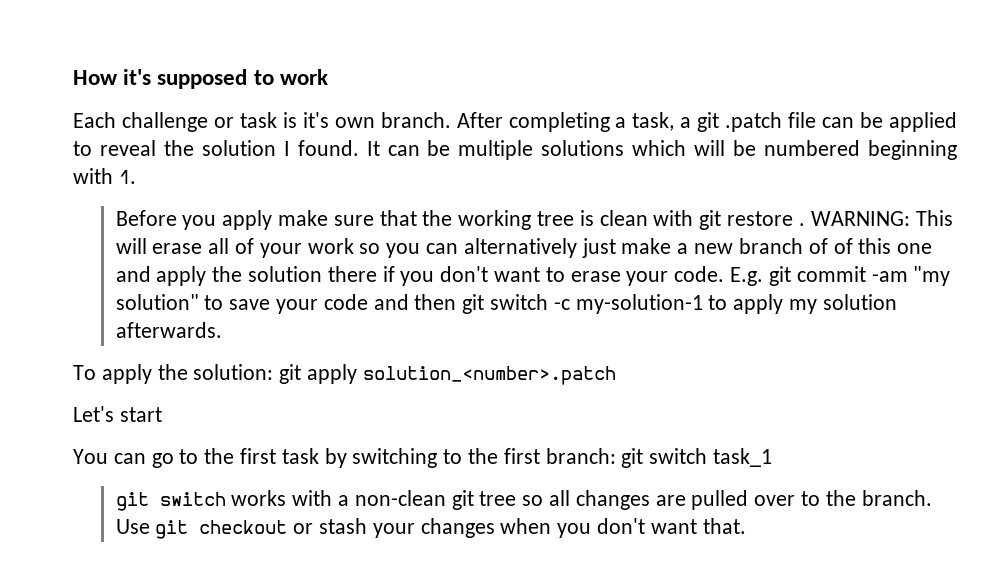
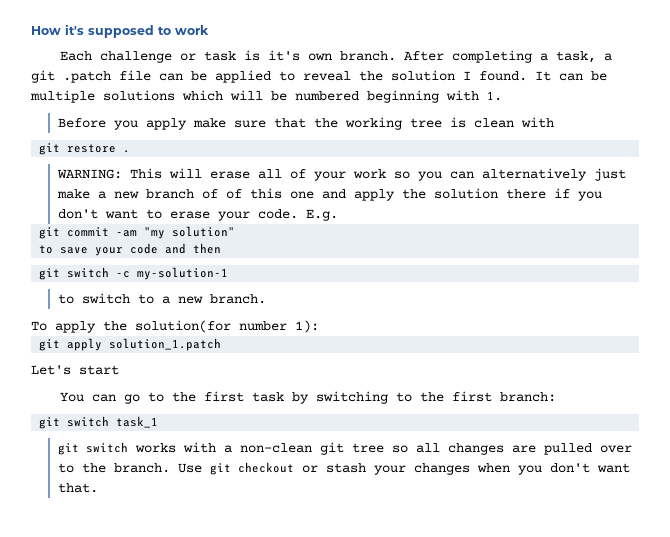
- Before you apply make sure that the working tree is clean with git restore . WARNING: This will erase all of your work so you can alternatively just make a new branch of of this one and apply the solution there if you don't want to erase your code.
+ Before you apply make sure that the working tree is clean with
+ git restore .
+ WARNING: This will erase all of your work so you can alternatively just make a new branch of of this one and apply the solution there if you don't want to erase your code.
- E.g. git commit -am "my solution" to save your code and then git switch -c my-solution-1 to apply my solution afterwards.
+ E.g.
+ git commit -am "my solution"
+ to save your code and then
+ git switch -c my-solution-1
+ to switch to a new branch.
- To apply the solution: git apply solution_<number>.patch
+ To apply the solution(for number 1):
+ git apply solution_1.patch
- You can go to the first task by switching to the first branch: git switch task_1
+ You can go to the first task by switching to the first branch:
+ git switch task_1

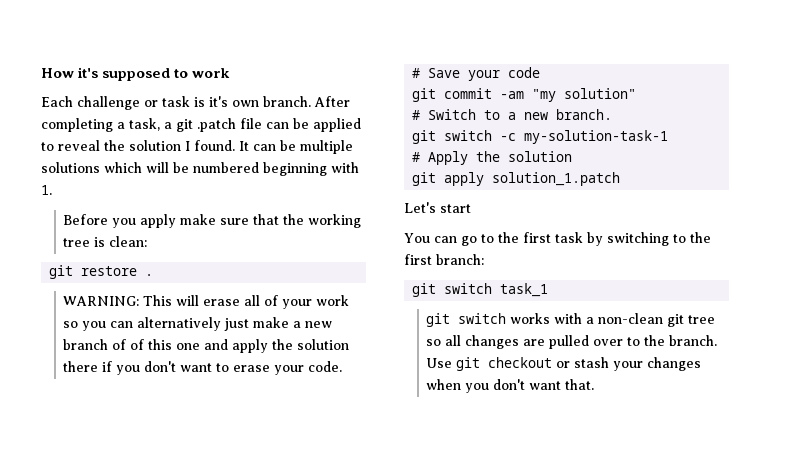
- Before you apply make sure that the working tree is clean with
+ Before you apply make sure that the working tree is clean:
- WARNING: This will erase all of your work so you can alternatively just make a new branch of of this one and apply the solution there if you don't want to erase your code. E.g.
+ WARNING: This will erase all of your work so you can alternatively just make a new branch of of this one and apply the solution there if you don't want to erase your code.
+ # Save your code
- to save your code and then
- git switch -c my-solution-1
- to switch to a new branch.
- To apply the solution(for number 1):
+ # Switch to a new branch.
+ git switch -c my-solution-task-1
+ # Apply the solution

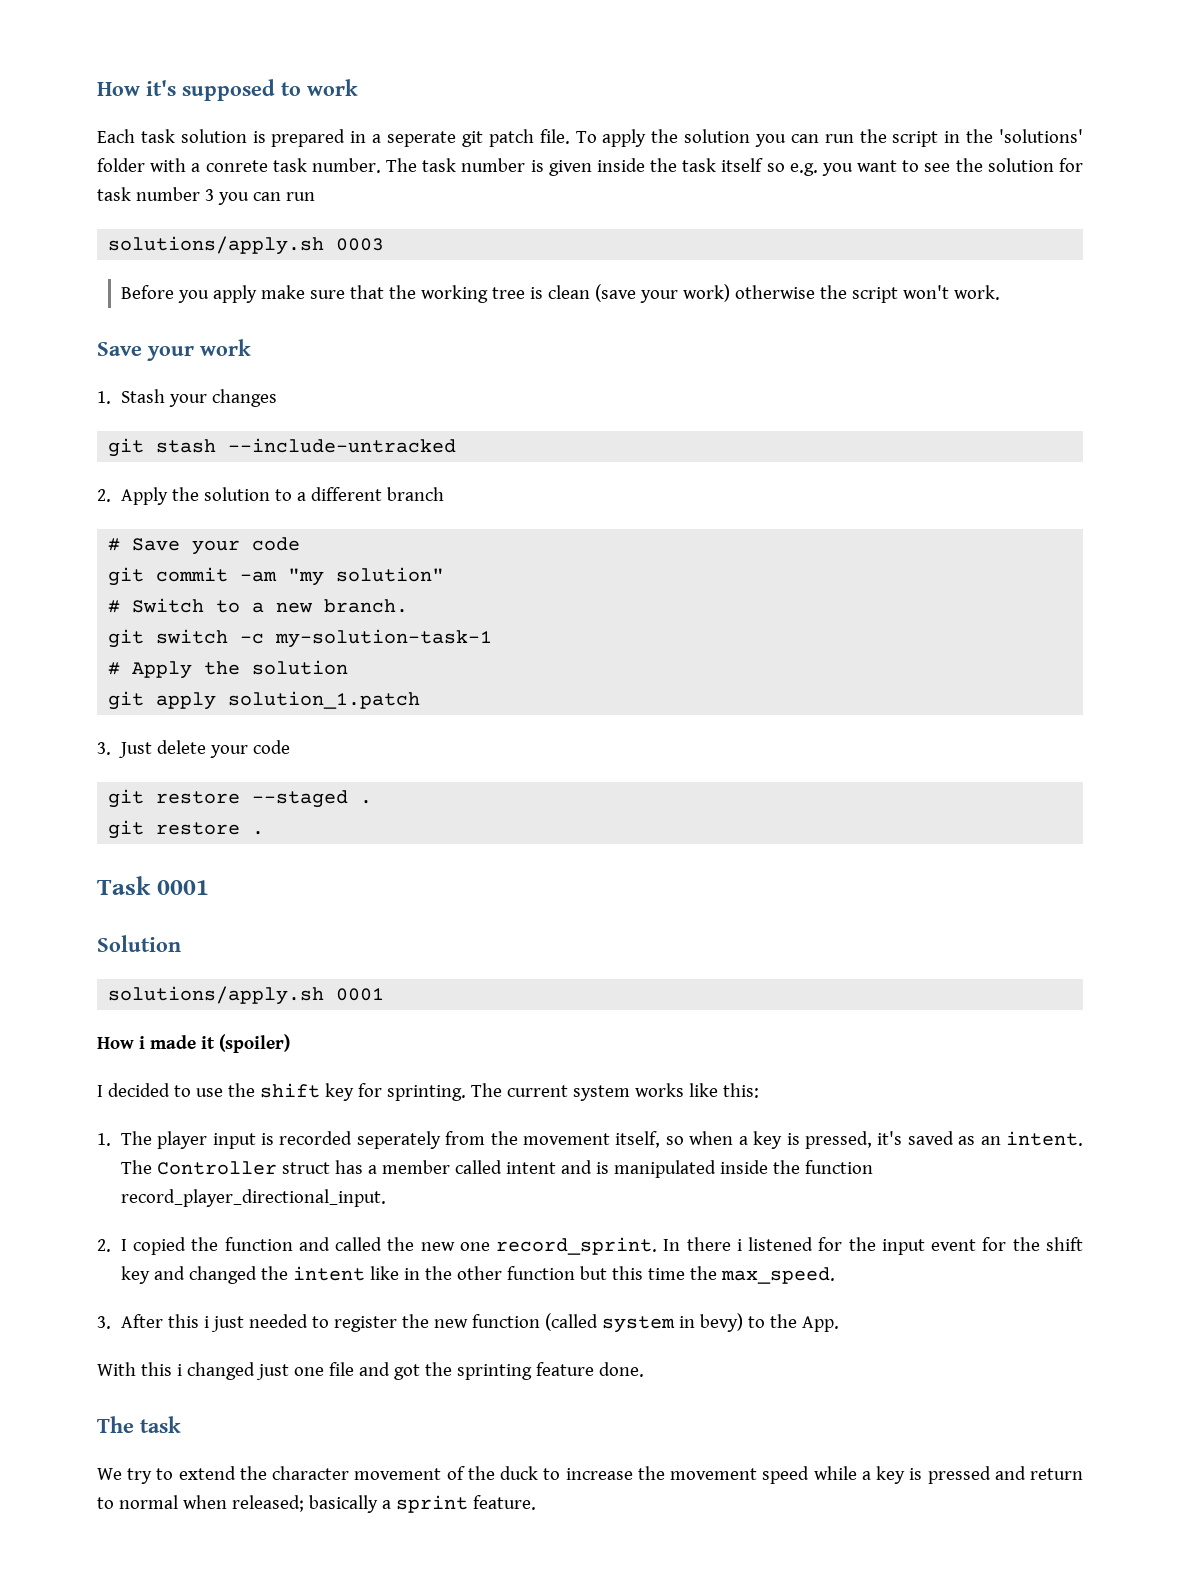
- Each challenge or task is it's own branch. After completing a task, a git .patch file can be applied to reveal the solution I found. It can be multiple solutions which will be numbered beginning with 1.
+ Each task solution is prepared in a seperate git patch file. To apply the solution you can run the script in the 'solutions' folder with a conrete task number. The task number is given inside the task itself so e.g. you want to see the solution for task number 3 you can run
+ solutions/apply.sh 0003
- Before you apply make sure that the working tree is clean:
- git restore .
- WARNING: This will erase all of your work so you can alternatively just make a new branch of of this one and apply the solution there if you don't want to erase your code.
+ Before you apply make sure that the working tree is clean (save your work) otherwise the script won't work.
+ Save your work
+ 1. Stash your changes
+ git stash --include-untracked
+ 2. Apply the solution to a different branch
- Let's start
- You can go to the first task by switching to the first branch:
- git switch task_1
- git switch works with a non-clean git tree so all changes are pulled over to the branch. Use git checkout or stash your changes when you don't want that.
+ 3. Just delete your code
+ git restore --staged .
+ git restore .
+ Task 0001
+ Solution
+ solutions/apply.sh 0001
+ How i made it (spoiler)
+ I decided to use the shift key for sprinting. The current system works like this:
+ 1. The player input is recorded seperately from the movement itself, so when a key is pressed, it's saved as an intent. The Controller struct has a member called intent and is manipulated inside the function record_player_directional_input.
+ 2. I copied the function and called the new one record_sprint. In there i listened for the input event for the shift key and changed the intent like in the other function but this time the max_speed.
+ 3. After this i just needed to register the new function (called system in bevy) to the App.
+ With this i changed just one file and got the sprinting feature done.
+ The task
+ We try to extend the character movement of the duck to increase the movement speed while a key is pressed and return to normal when released; basically a sprint feature.

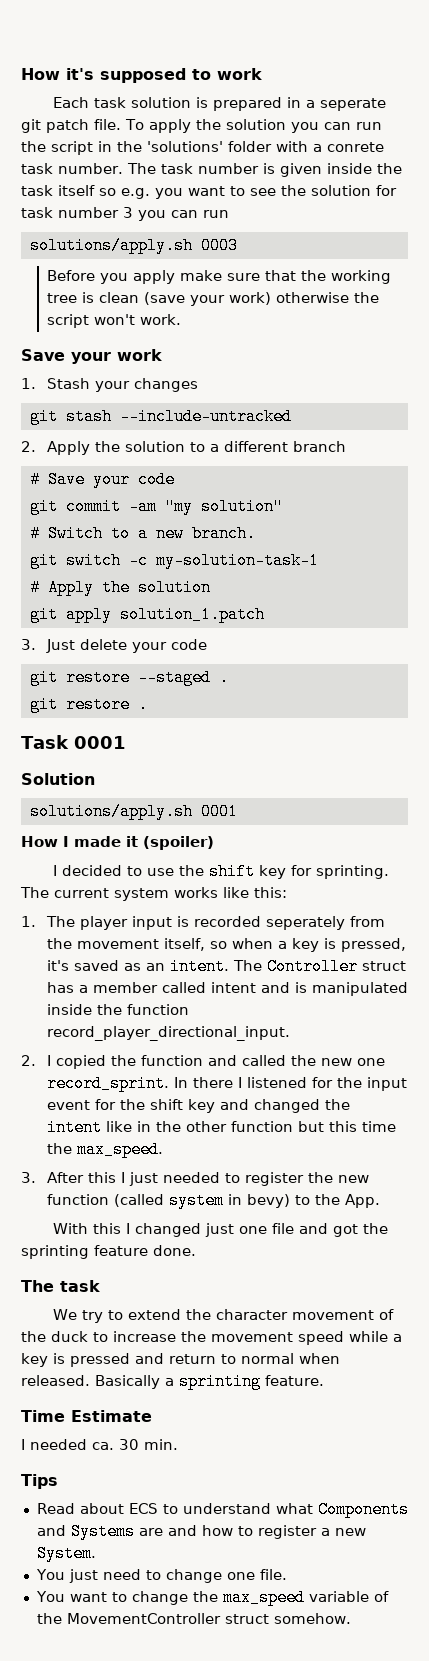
- How i made it (spoiler)
+ How I made it (spoiler)
- In there i listened for the input event for the shift key and changed the intent like in the other function but this time the max_speed.
+ In there I listened for the input event for the shift key and changed the intent like in the other function but this time the max_speed.
- 3. After this i just needed to register the new function (called system in bevy) to the App.
+ 3. After this I just needed to register the new function (called system in bevy) to the App.
- With this i changed just one file and got the sprinting feature done.
+ With this I changed just one file and got the sprinting feature done.
- We try to extend the character movement of the duck to increase the movement speed while a key is pressed and return to normal when released; basically a sprint feature.
+ We try to extend the character movement of the duck to increase the movement speed while a key is pressed and return to normal when released. Basically a sprinting feature.
+ Time Estimate
+ I needed ca. 30 min.
+ Tips
+ Read about ECS to understand what Components and Systems are and how to register a new System.
+ You just need to change one file.
+ You want to change the max_speed variable of the MovementController struct somehow.

